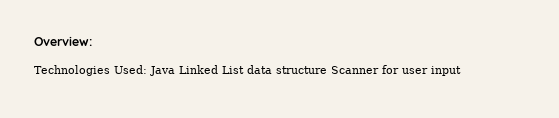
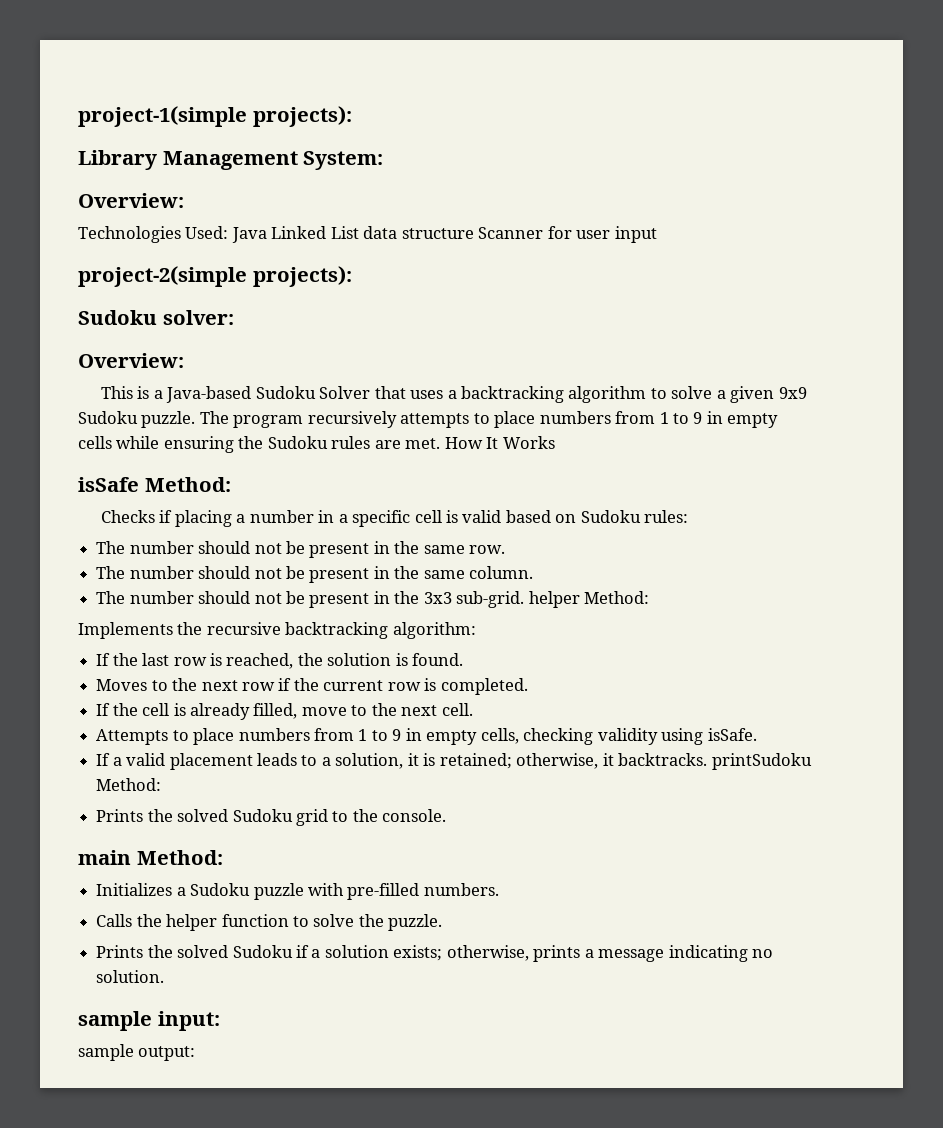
+ project-1(simple projects):
+ Library Management System:
+ project-2(simple projects):
+ Sudoku solver:
+ Overview:
+ This is a Java-based Sudoku Solver that uses a backtracking algorithm to solve a given 9x9 Sudoku puzzle. The program recursively attempts to place numbers from 1 to 9 in empty cells while ensuring the Sudoku rules are met. How It Works
+ isSafe Method:
+ Checks if placing a number in a specific cell is valid based on Sudoku rules:
+ The number should not be present in the same row.
+ The number should not be present in the same column.
+ The number should not be present in the 3x3 sub-grid. helper Method:
+ Implements the recursive backtracking algorithm:
+ If the last row is reached, the solution is found.
+ Moves to the next row if the current row is completed.
+ If the cell is already filled, move to the next cell.
+ Attempts to place numbers from 1 to 9 in empty cells, checking validity using isSafe.
+ If a valid placement leads to a solution, it is retained; otherwise, it backtracks. printSudoku Method:
+ Prints the solved Sudoku grid to the console.
+ main Method:
+ Initializes a Sudoku puzzle with pre-filled numbers.
+ Calls the helper function to solve the puzzle.
+ Prints the solved Sudoku if a solution exists; otherwise, prints a message indicating no solution.
+ sample input:
+ sample output:

